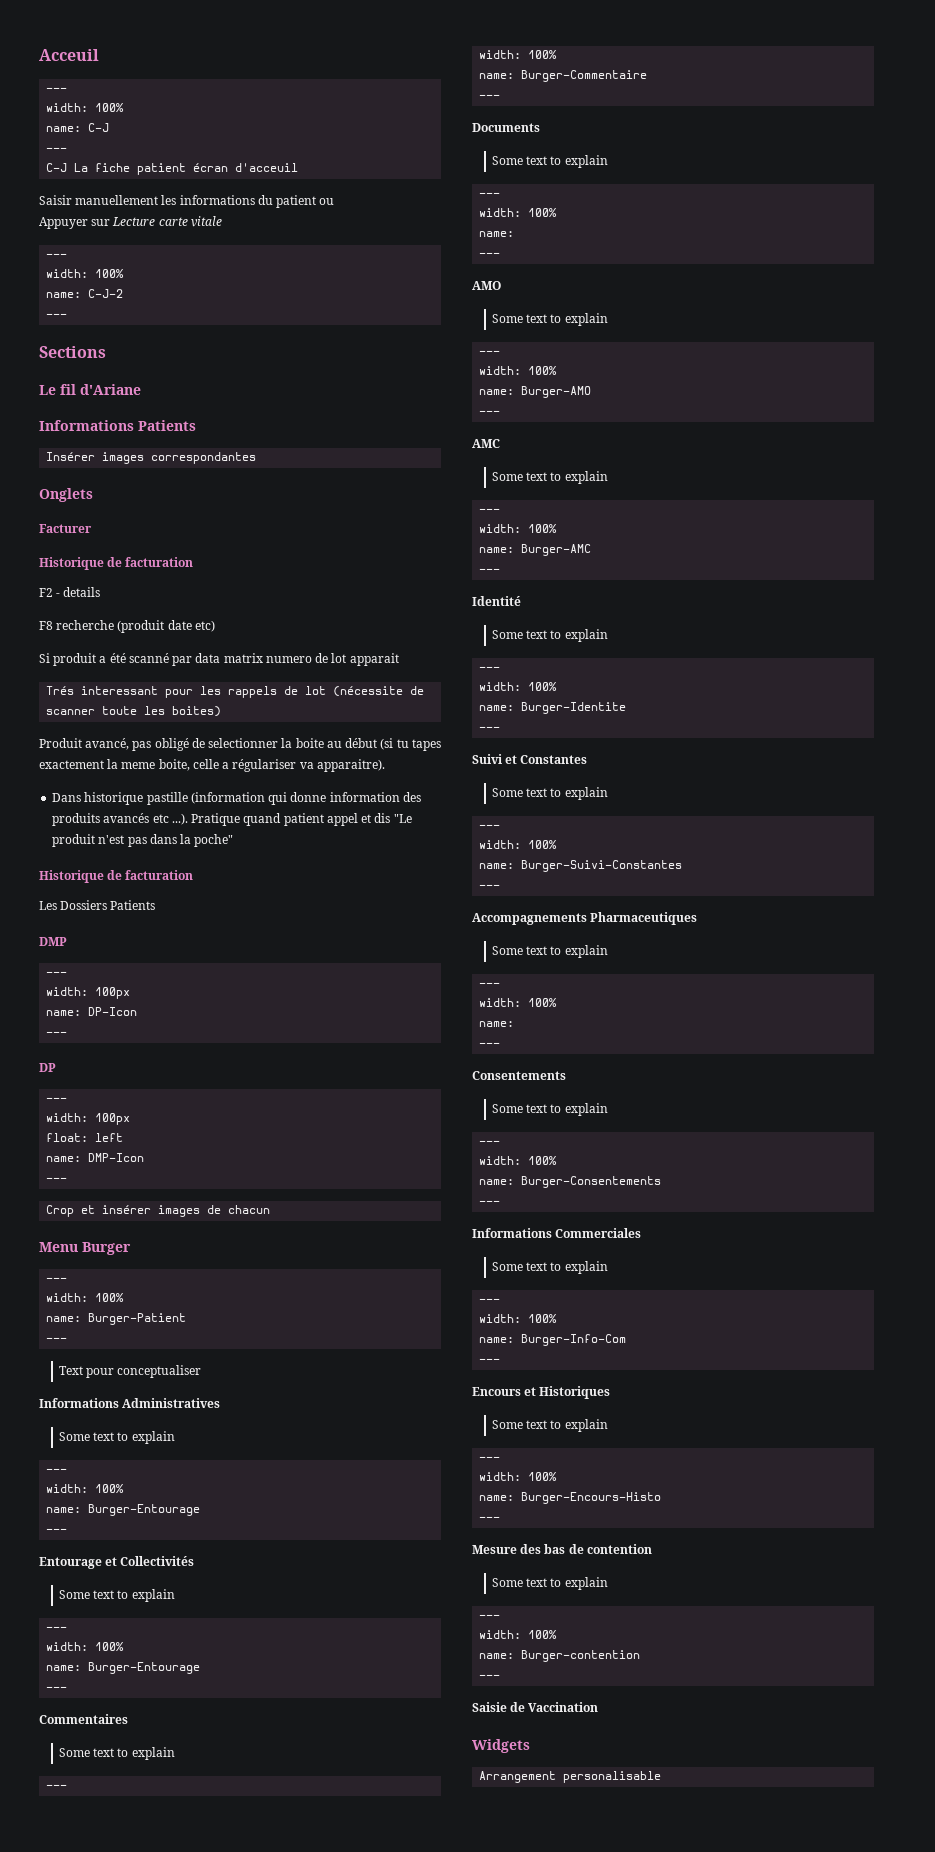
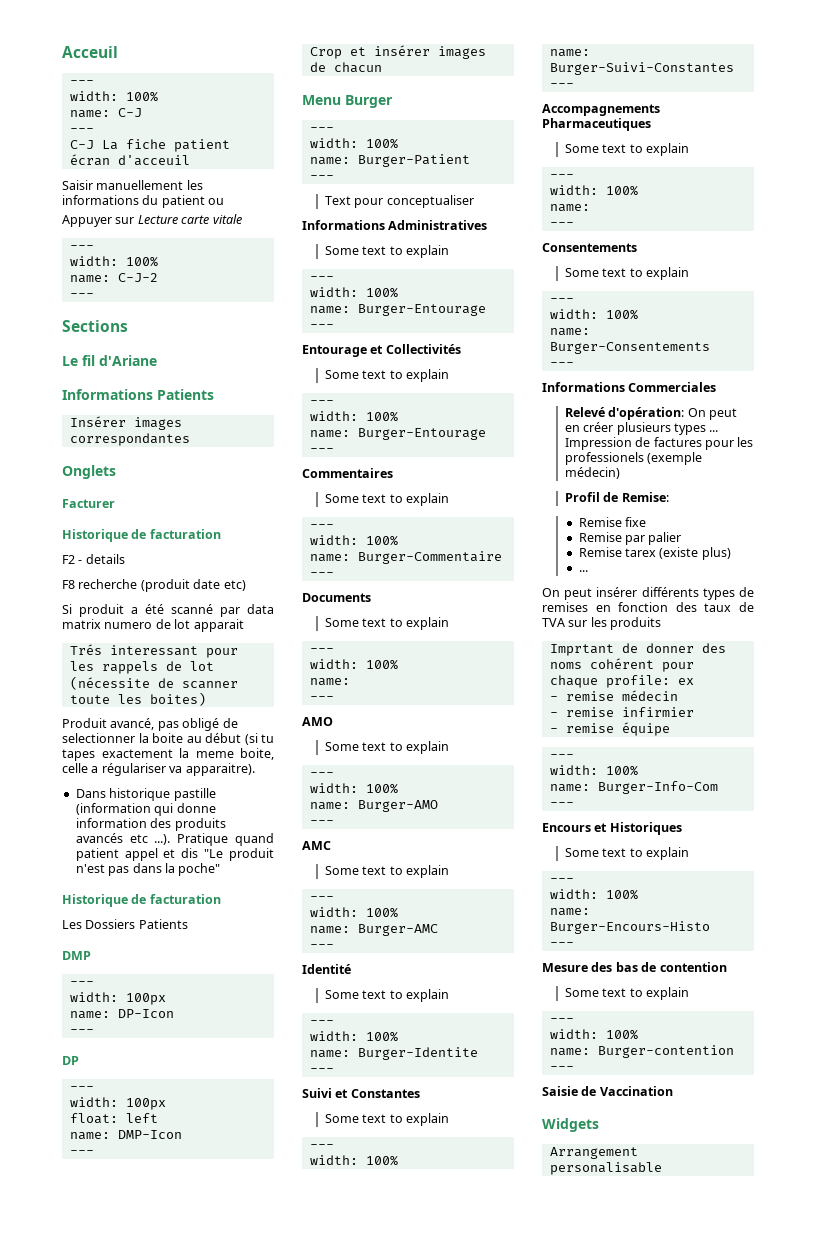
  Informations Commerciales
- Some text to explain
+ Relevé d'opération: On peut en créer plusieurs types ... Impression de factures pour les professionels (exemple médecin)
+ Profil de Remise:
+ Remise fixe
+ Remise par palier
+ Remise tarex (existe plus)
+ ...
+ On peut insérer différents types de remises en fonction des taux de TVA sur les produits
+ Imprtant de donner des noms cohérent pour chaque profile: ex
+ - remise médecin
+ - remise infirmier
+ - remise équipe

